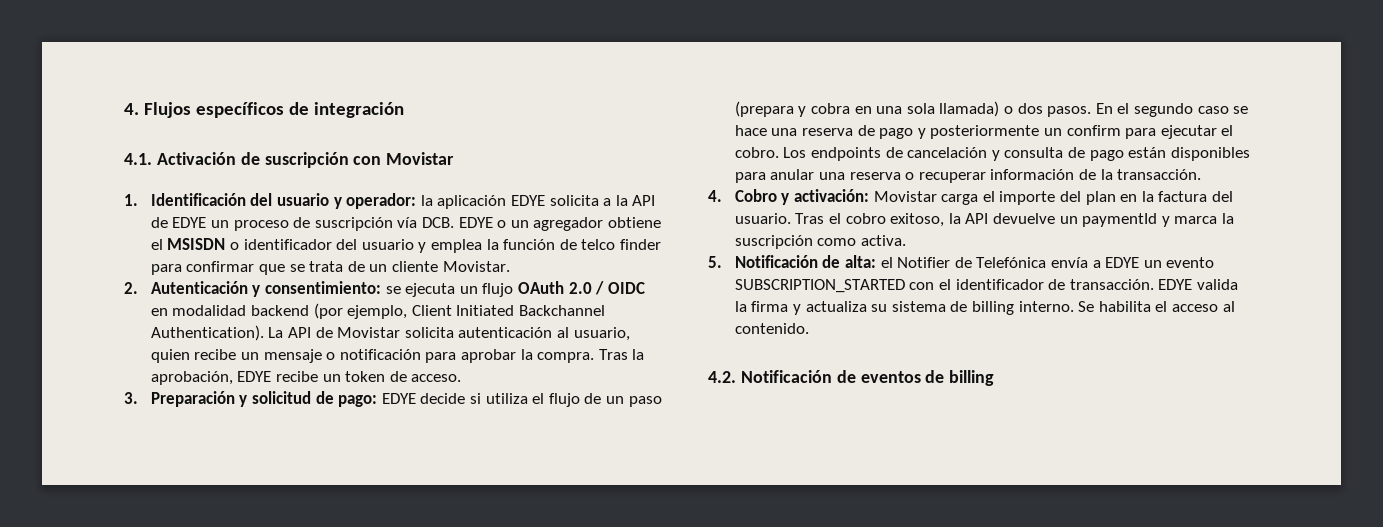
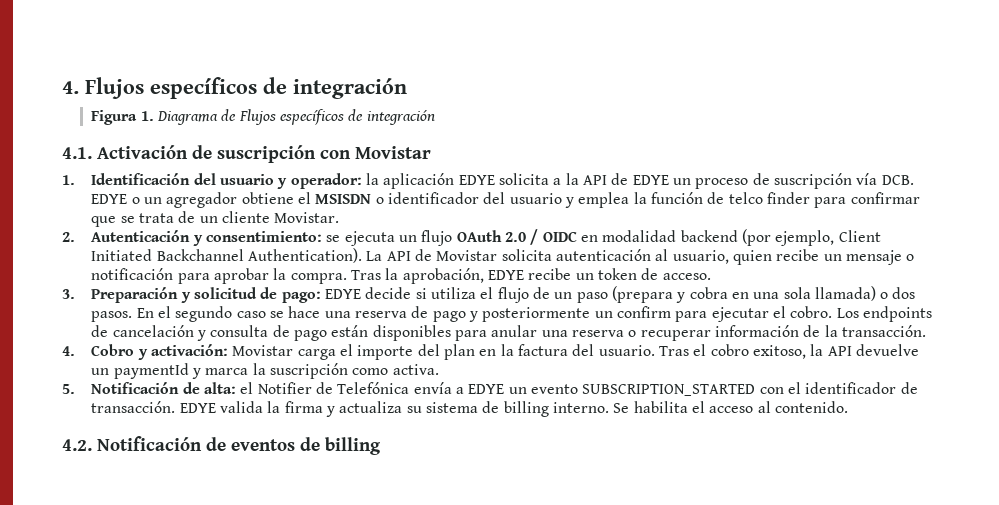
+ Figura 1. Diagrama de Flujos específicos de integración

